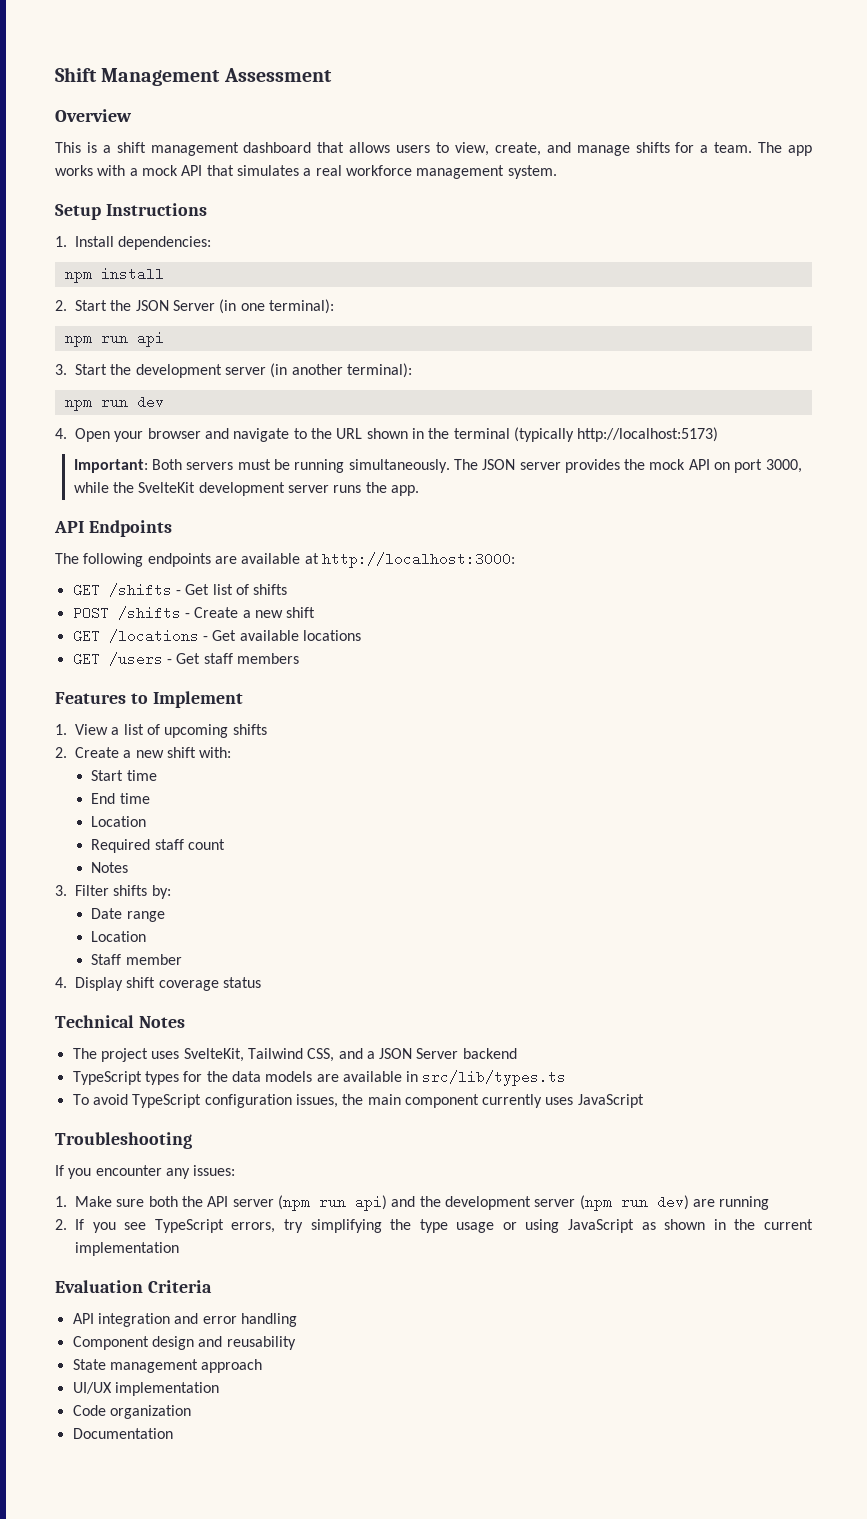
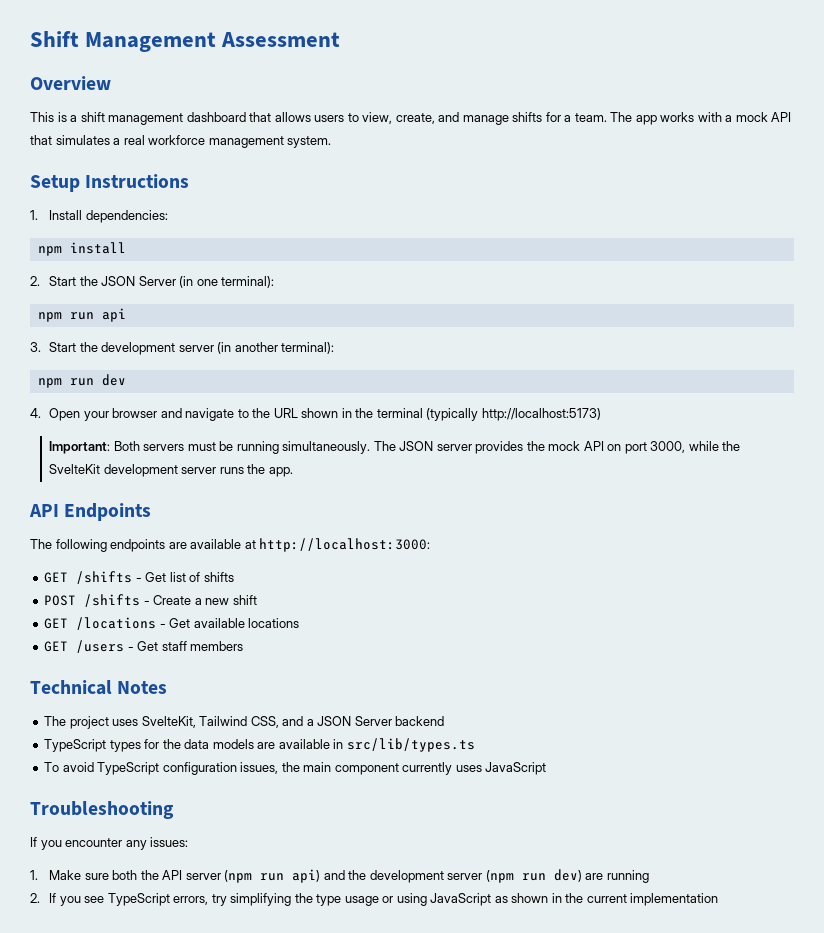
- Features to Implement
- 1. View a list of upcoming shifts
- 2. Create a new shift with:
- Start time
- End time
- Location
- Required staff count
- Notes
- 3. Filter shifts by:
- Date range
- Location
- Staff member
- 4. Display shift coverage status
- Evaluation Criteria
- API integration and error handling
- Component design and reusability
- State management approach
- UI/UX implementation
- Code organization
- Documentation

